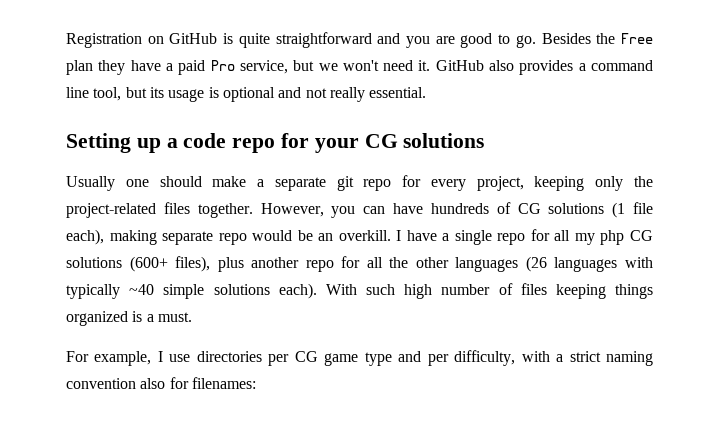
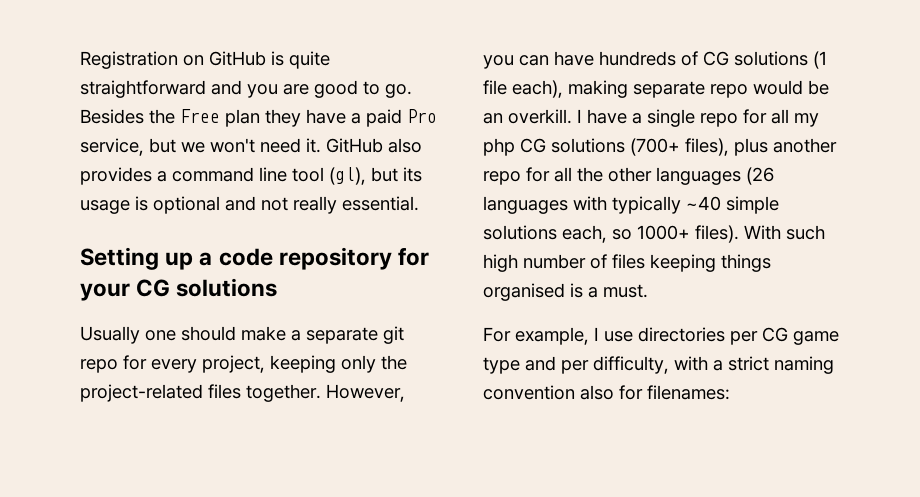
- GitHub also provides a command line tool, but its usage is optional and not really essential.
+ GitHub also provides a command line tool (gl), but its usage is optional and not really essential.
- Setting up a code repo for your CG solutions
+ Setting up a code repository for your CG solutions
- I have a single repo for all my php CG solutions (600+ files), plus another repo for all the other languages (26 languages with typically ~40 simple solutions each).
+ I have a single repo for all my php CG solutions (700+ files), plus another repo for all the other languages (26 languages with typically ~40 simple solutions each, so 1000+ files).
- With such high number of files keeping things organized is a must.
+ With such high number of files keeping things organised is a must.

